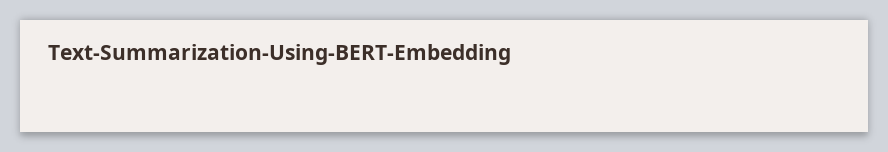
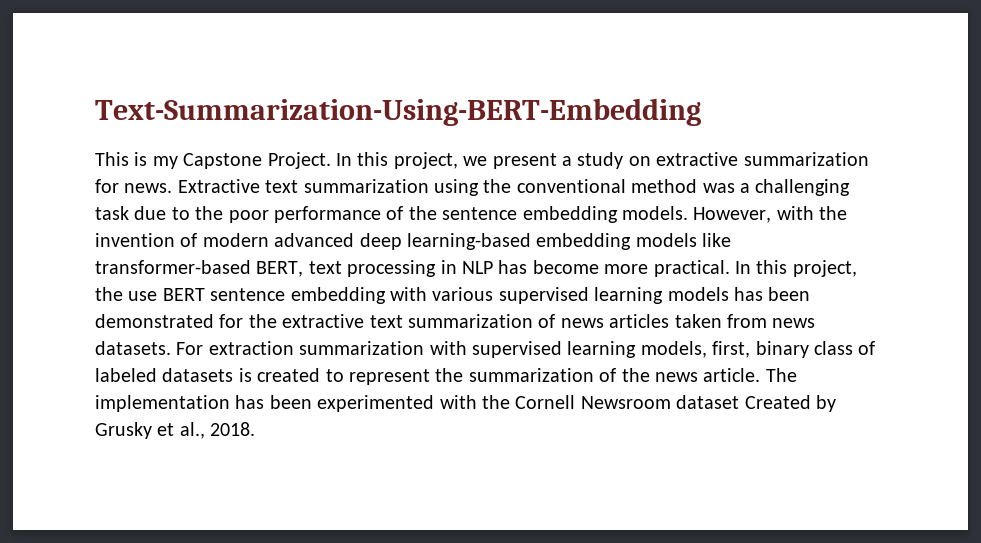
+ This is my Capstone Project. In this project, we present a study on extractive summarization for news. Extractive text summarization using the conventional method was a challenging task due to the poor performance of the sentence embedding models. However, with the invention of modern advanced deep learning-based embedding models like transformer-based BERT, text processing in NLP has become more practical. In this project, the use BERT sentence embedding with various supervised learning models has been demonstrated for the extractive text summarization of news articles taken from news datasets. For extraction summarization with supervised learning models, first, binary class of labeled datasets is created to represent the summarization of the news article. The implementation has been experimented with the Cornell Newsroom dataset Created by Grusky et al., 2018.

